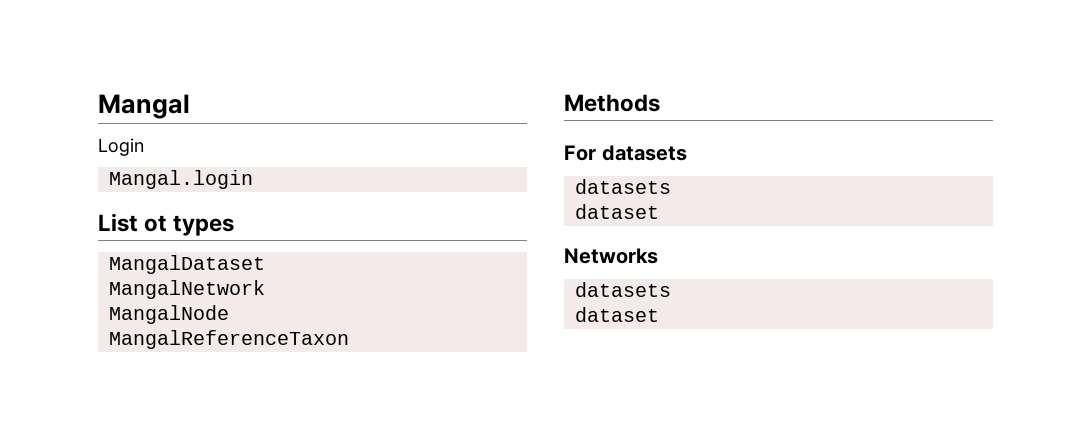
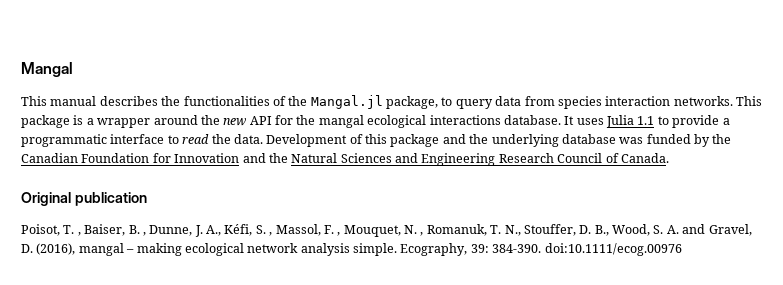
- Login
- Mangal.login
- List ot types
- MangalDataset
- MangalNetwork
- MangalNode
- MangalReferenceTaxon
- Methods
- For datasets
- datasets
- dataset
- Networks
- datasets
- dataset
+ This manual describes the functionalities of the Mangal.jl package, to query data from species interaction networks. This package is a wrapper around the new API for the mangal ecological interactions database. It uses Julia 1.1 to provide a programmatic interface to read the data. Development of this package and the underlying database was funded by the Canadian Foundation for Innovation and the Natural Sciences and Engineering Research Council of Canada.
+ Original publication
+ Poisot, T. , Baiser, B. , Dunne, J. A., Kéfi, S. , Massol, F. , Mouquet, N. , Romanuk, T. N., Stouffer, D. B., Wood, S. A. and Gravel, D. (2016), mangal – making ecological network analysis simple. Ecography, 39: 384-390. doi:10.1111/ecog.00976

